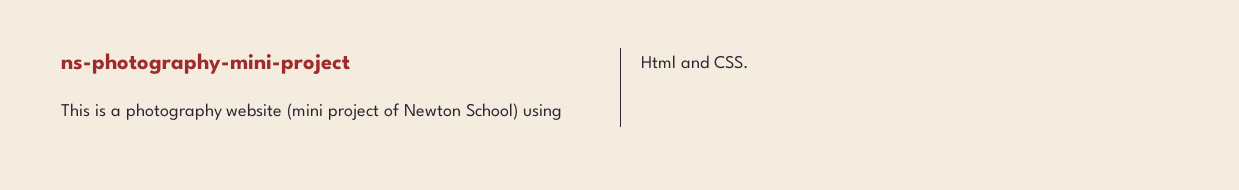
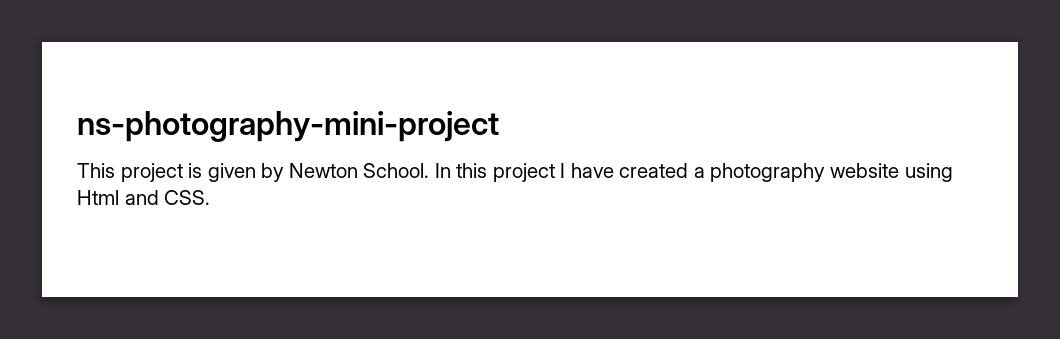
- This is a photography website (mini project of Newton School) using Html and CSS.
+ This project is given by Newton School. In this project I have created a photography website using Html and CSS.

